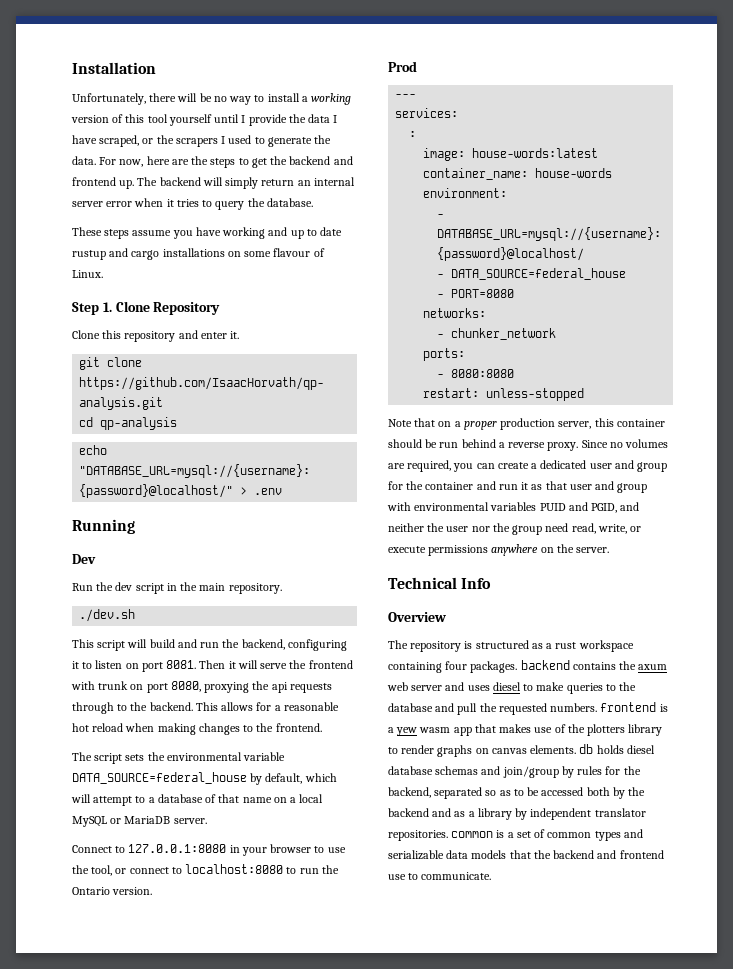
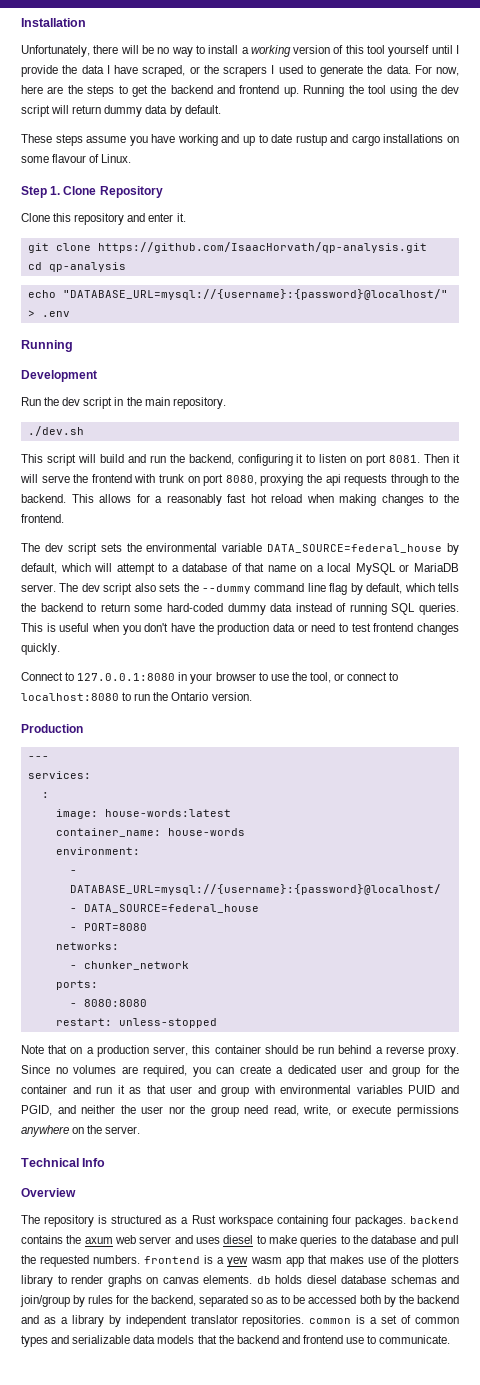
- The backend will simply return an internal server error when it tries to query the database.
+ Running the tool using the dev script will return dummy data by default.
- Dev
+ Development
- This allows for a reasonable hot reload when making changes to the frontend.
+ This allows for a reasonably fast hot reload when making changes to the frontend.
- The script sets the environmental variable DATA_SOURCE=federal_house by default, which will attempt to a database of that name on a local MySQL or MariaDB server.
+ The dev script sets the environmental variable DATA_SOURCE=federal_house by default, which will attempt to a database of that name on a local MySQL or MariaDB server. The dev script also sets the --dummy command line flag by default, which tells the backend to return some hard-coded dummy data instead of running SQL queries. This is useful when you don't have the production data or need to test frontend changes quickly.
- Prod
+ Production
- Note that on a proper production server, this container should be run behind a reverse proxy.
+ Note that on a production server, this container should be run behind a reverse proxy.
- The repository is structured as a rust workspace containing four packages. backend contains the axum web server and uses diesel to make queries to the database and pull the requested numbers. frontend is a yew wasm app that makes use of the plotters library to render graphs on canvas elements. db holds diesel database schemas and join/group by rules for the backend, separated so as to be accessed both by the backend and as a library by independent translator repositories. common is a set of common types and serializable data models that the backend and frontend use to communicate.
+ The repository is structured as a Rust workspace containing four packages. backend contains the axum web server and uses diesel to make queries to the database and pull the requested numbers. frontend is a yew wasm app that makes use of the plotters library to render graphs on canvas elements. db holds diesel database schemas and join/group by rules for the backend, separated so as to be accessed both by the backend and as a library by independent translator repositories. common is a set of common types and serializable data models that the backend and frontend use to communicate.

